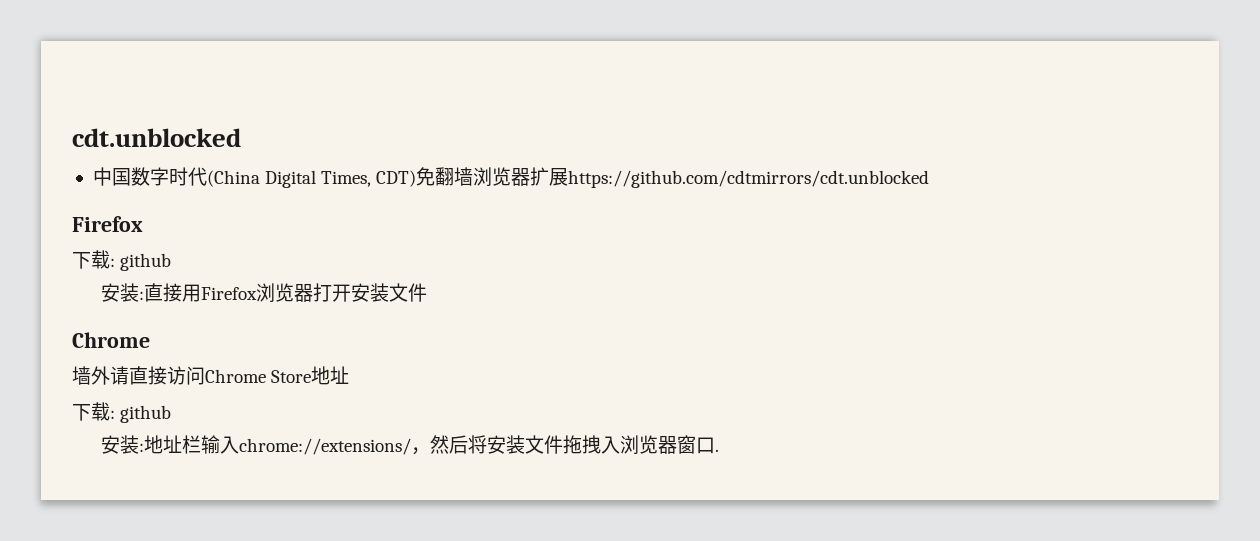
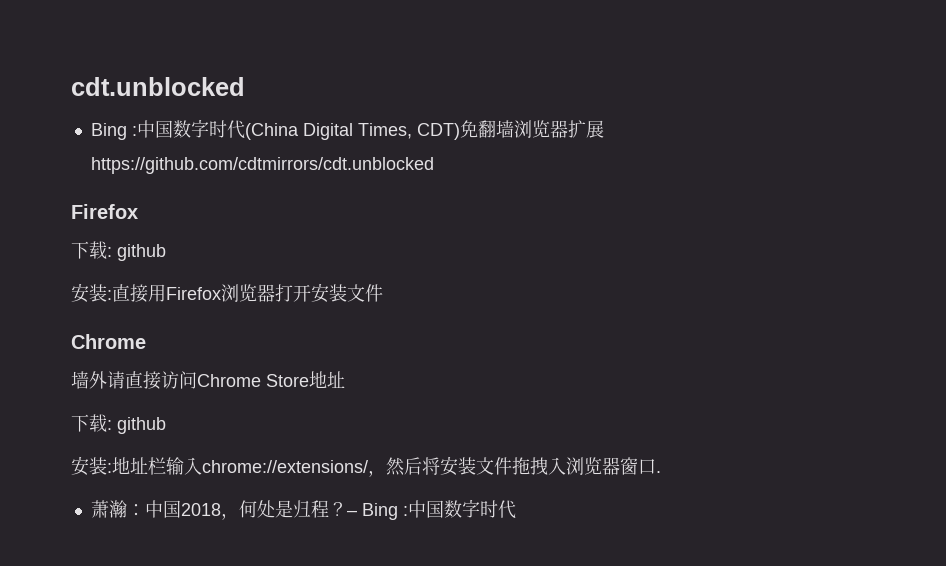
- 中国数字时代(China Digital Times, CDT)免翻墙浏览器扩展https://github.com/cdtmirrors/cdt.unblocked
+ Bing :中国数字时代(China Digital Times, CDT)免翻墙浏览器扩展https://github.com/cdtmirrors/cdt.unblocked
+ 萧瀚：中国2018，何处是归程？– Bing :中国数字时代

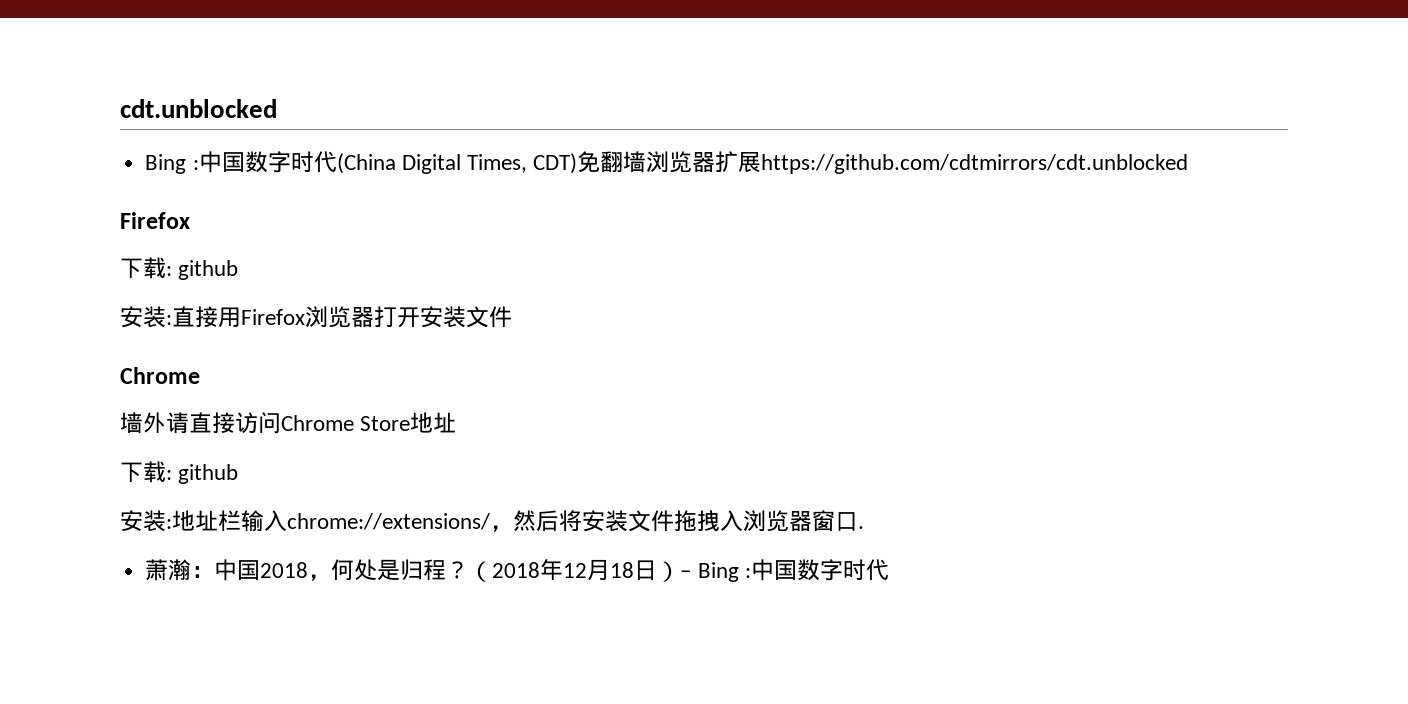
- – Bing :中国数字时代
+ （2018年12月18日）– Bing :中国数字时代

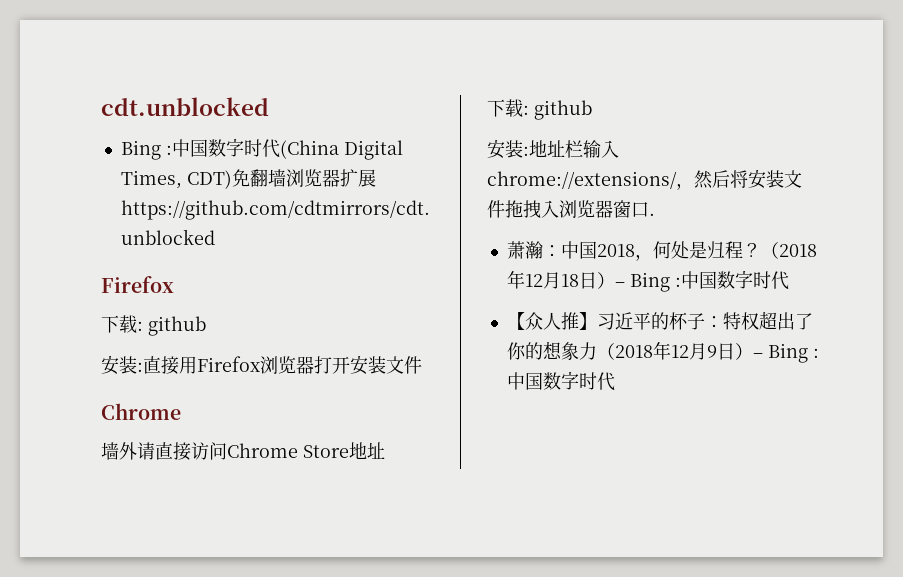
+ 【众人推】习近平的杯子：特权超出了你的想象力（2018年12月9日）– Bing :中国数字时代

